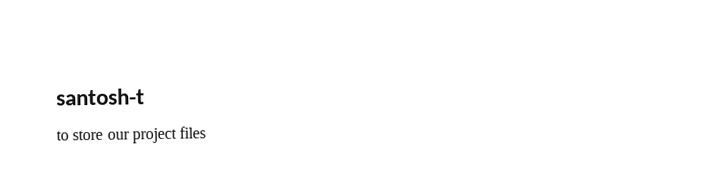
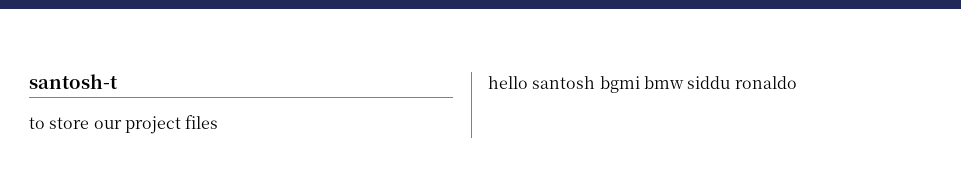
+ hello santosh bgmi bmw siddu ronaldo

